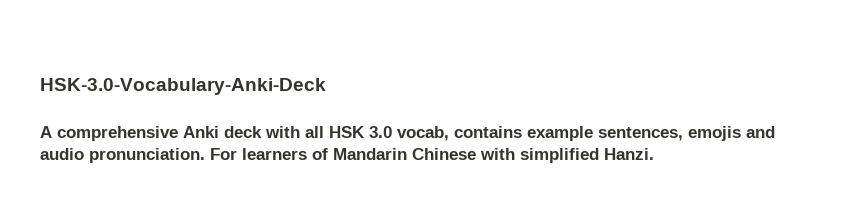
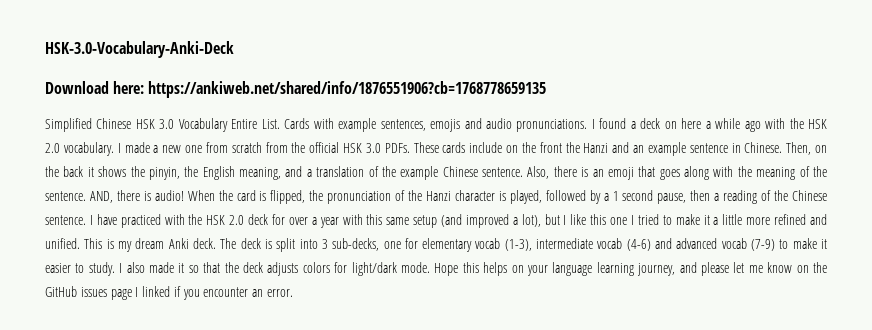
- A comprehensive Anki deck with all HSK 3.0 vocab, contains example sentences, emojis and audio pronunciation. For learners of Mandarin Chinese with simplified Hanzi.
+ Download here: https://ankiweb.net/shared/info/1876551906?cb=1768778659135
+ Simplified Chinese HSK 3.0 Vocabulary Entire List. Cards with example sentences, emojis and audio pronunciations. I found a deck on here a while ago with the HSK 2.0 vocabulary. I made a new one from scratch from the official HSK 3.0 PDFs. These cards include on the front the Hanzi and an example sentence in Chinese. Then, on the back it shows the pinyin, the English meaning, and a translation of the example Chinese sentence. Also, there is an emoji that goes along with the meaning of the sentence. AND, there is audio! When the card is flipped, the pronunciation of the Hanzi character is played, followed by a 1 second pause, then a reading of the Chinese sentence. I have practiced with the HSK 2.0 deck for over a year with this same setup (and improved a lot), but I like this one I tried to make it a little more refined and unified. This is my dream Anki deck. The deck is split into 3 sub-decks, one for elementary vocab (1-3), intermediate vocab (4-6) and advanced vocab (7-9) to make it easier to study. I also made it so that the deck adjusts colors for light/dark mode. Hope this helps on your language learning journey, and please let me know on the GitHub issues page I linked if you encounter an error.

